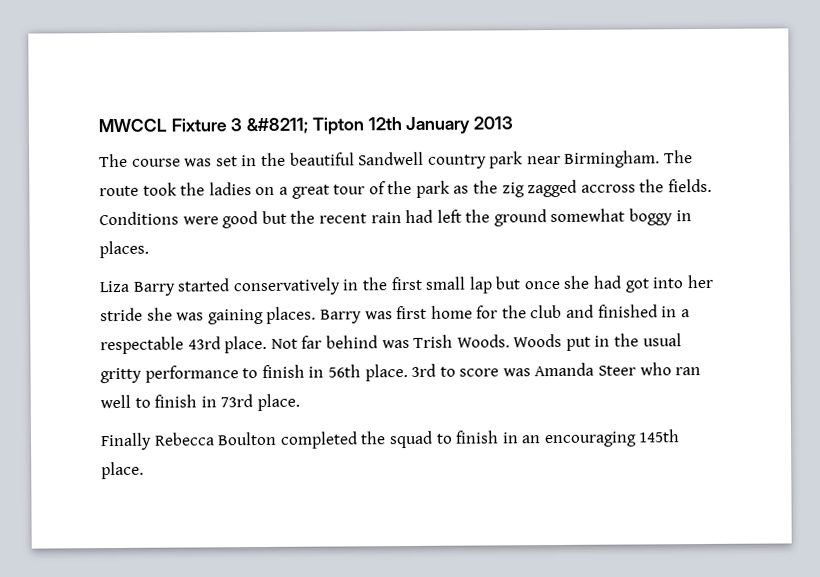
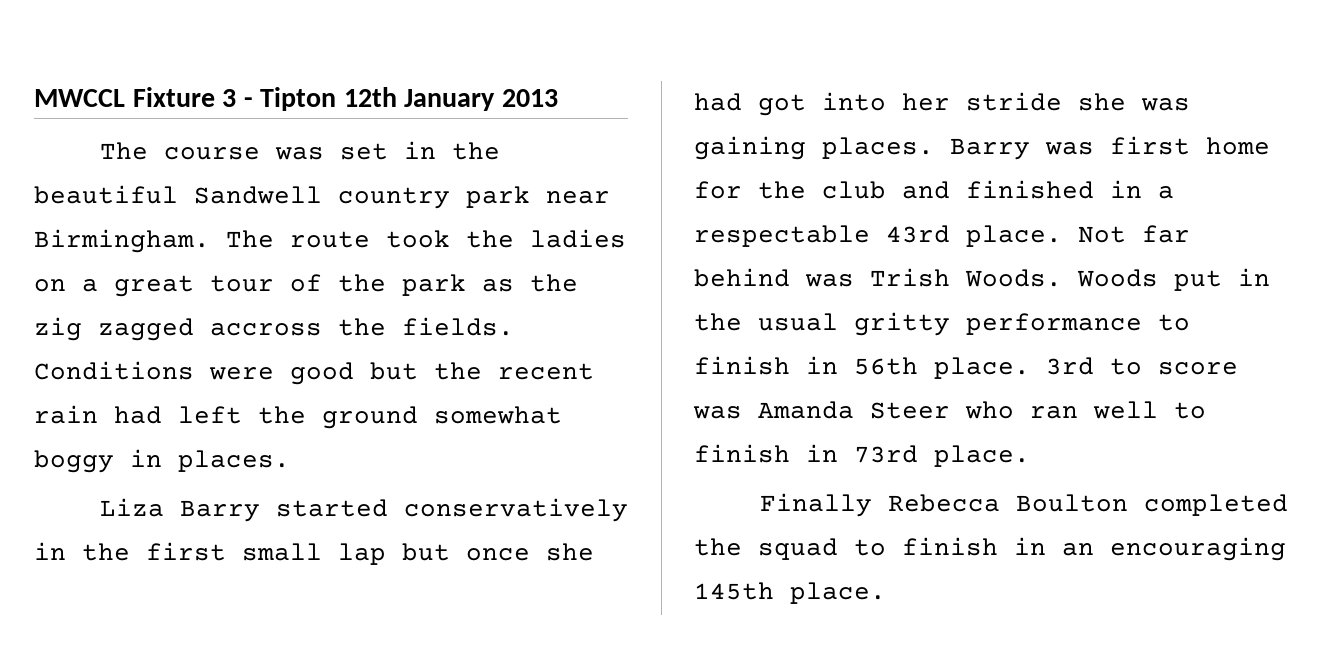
- MWCCL Fixture 3 &#8211; Tipton 12th January 2013
+ MWCCL Fixture 3 - Tipton 12th January 2013

